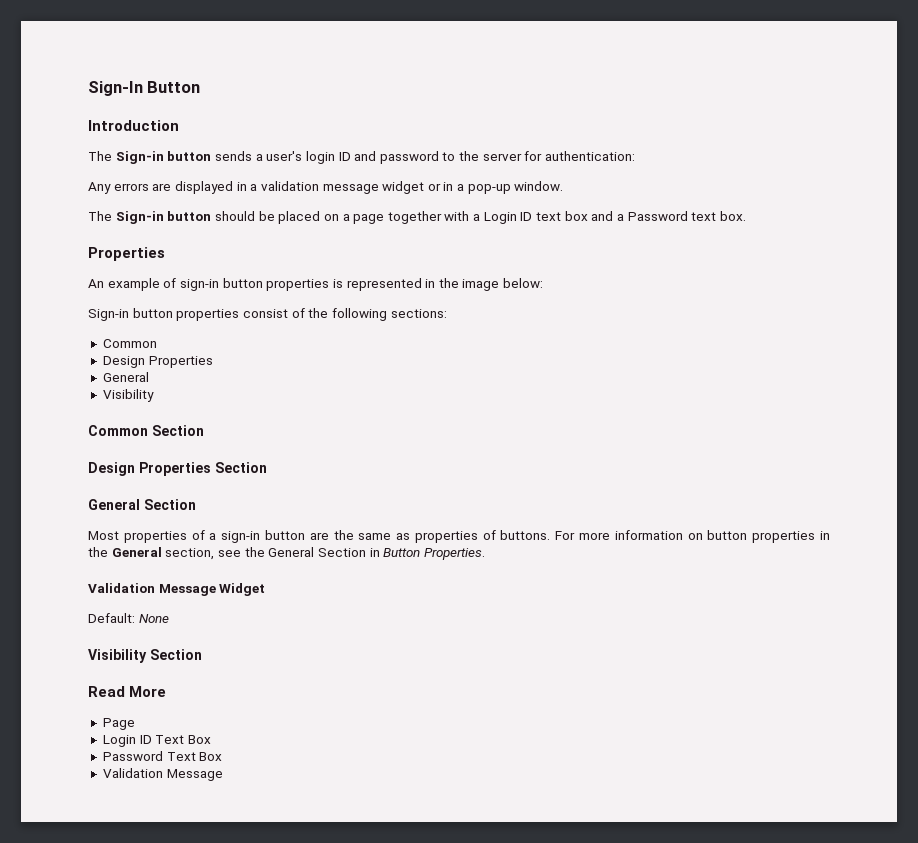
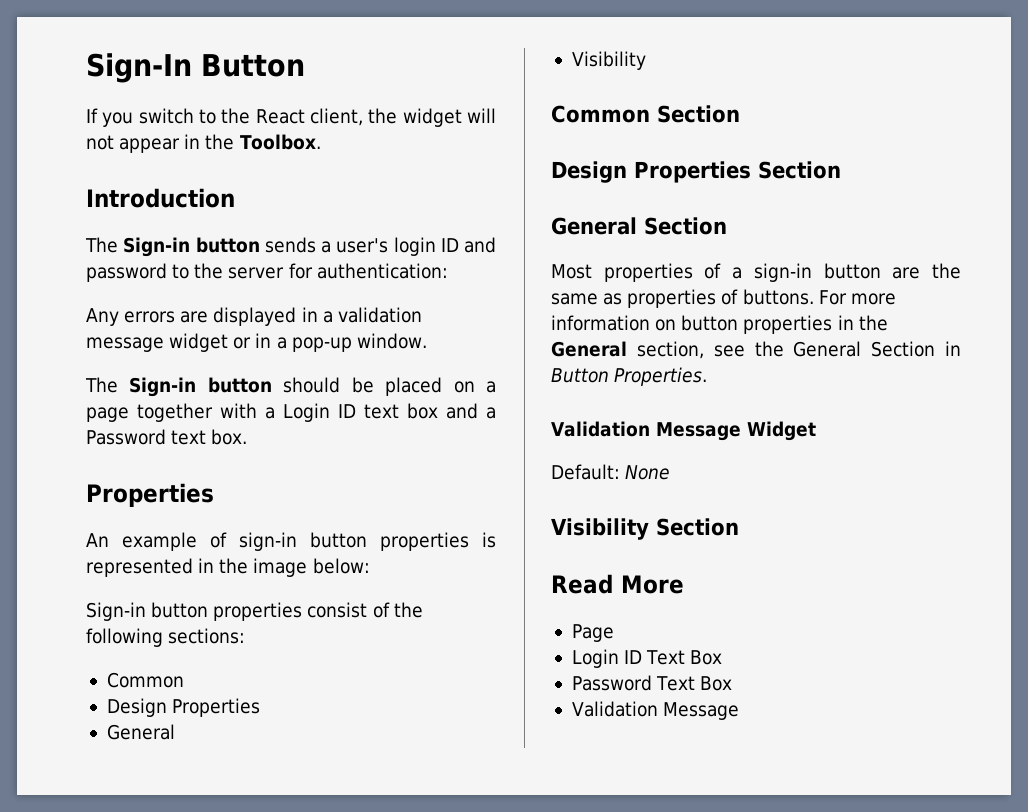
+ If you switch to the React client, the widget will not appear in the Toolbox.

